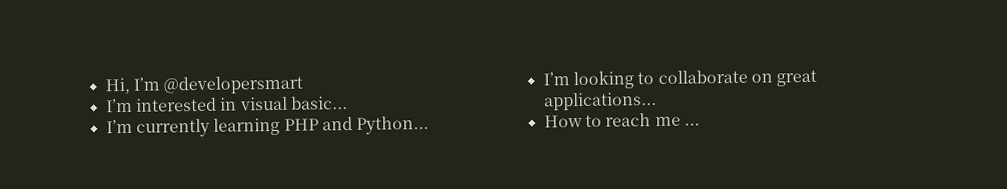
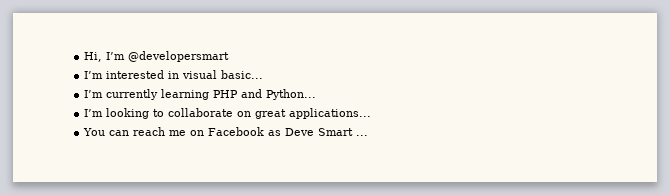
- How to reach me ...
+ You can reach me on Facebook as Deve Smart ...

